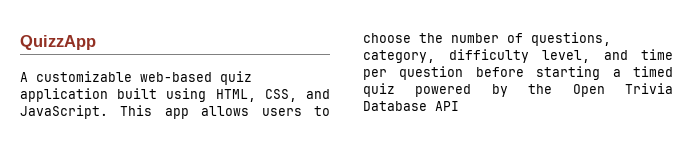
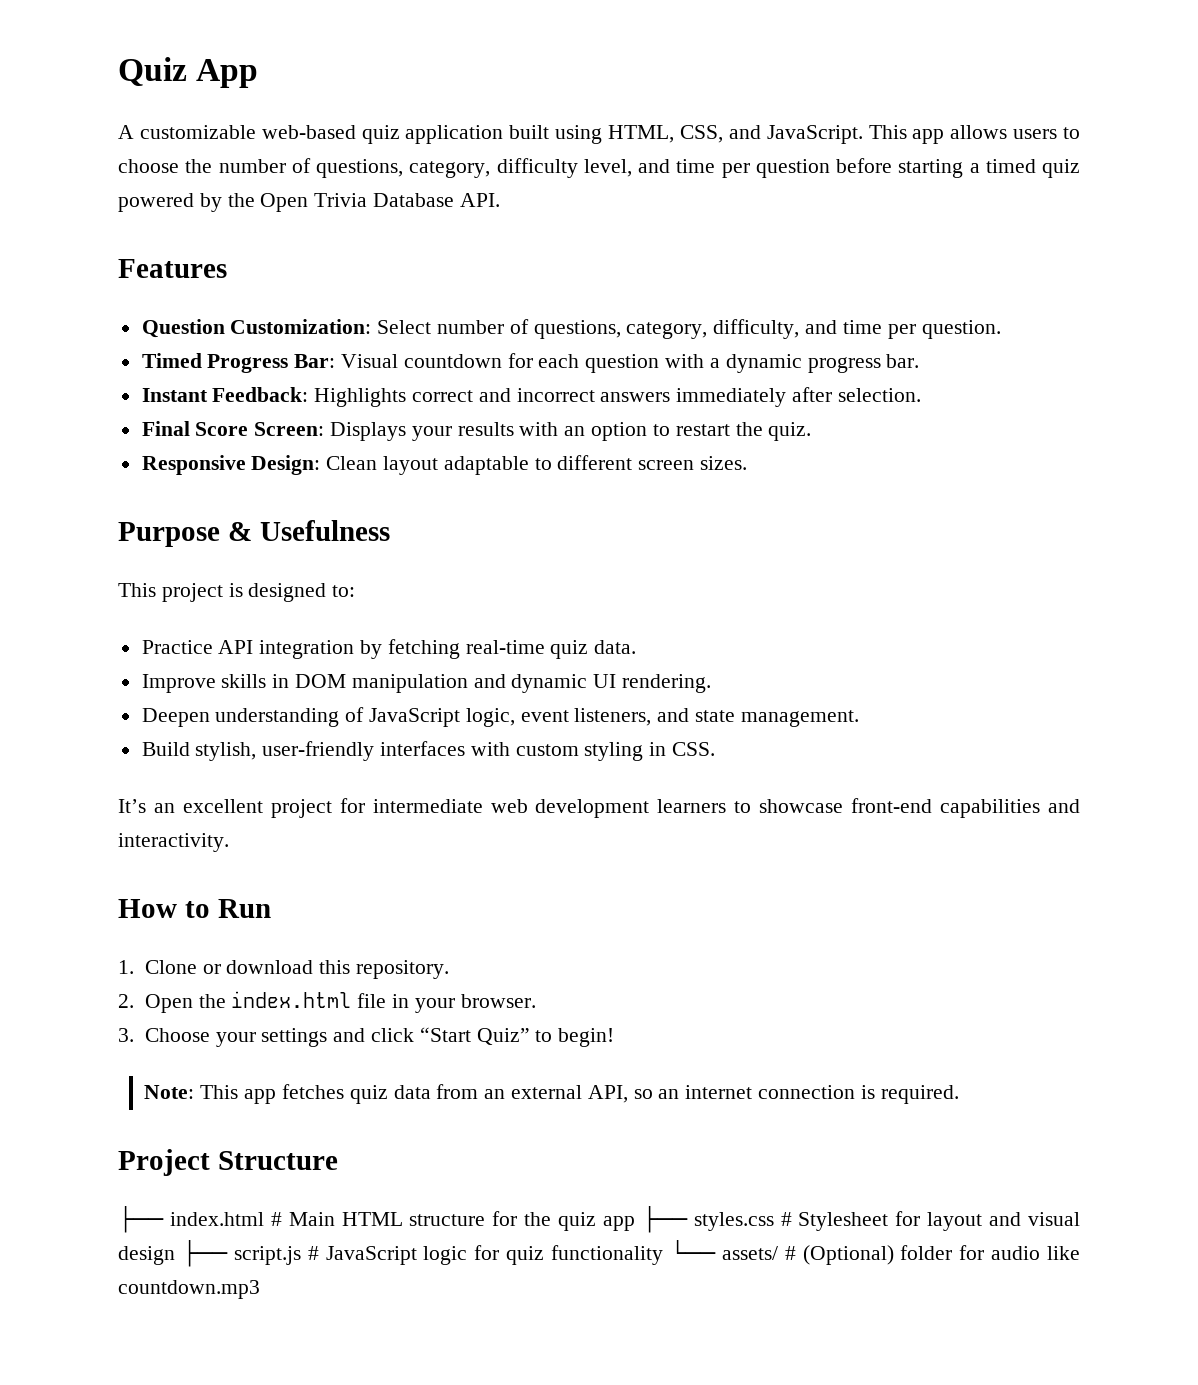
- QuizzApp
+ Quiz App
- This app allows users to choose the number of questions, category, difficulty level, and time per question before starting a timed quiz powered by the Open Trivia Database API
+ This app allows users to choose the number of questions, category, difficulty level, and time per question before starting a timed quiz powered by the Open Trivia Database API.
+ Features
+ Question Customization: Select number of questions, category, difficulty, and time per question.
+ Timed Progress Bar: Visual countdown for each question with a dynamic progress bar.
+ Instant Feedback: Highlights correct and incorrect answers immediately after selection.
+ Final Score Screen: Displays your results with an option to restart the quiz.
+ Responsive Design: Clean layout adaptable to different screen sizes.
+ Purpose & Usefulness
+ This project is designed to:
+ Practice API integration by fetching real-time quiz data.
+ Improve skills in DOM manipulation and dynamic UI rendering.
+ Deepen understanding of JavaScript logic, event listeners, and state management.
+ Build stylish, user-friendly interfaces with custom styling in CSS.
+ It’s an excellent project for intermediate web development learners to showcase front-end capabilities and interactivity.
+ How to Run
+ 1. Clone or download this repository.
+ 2. Open the index.html file in your browser.
+ 3. Choose your settings and click “Start Quiz” to begin!
+ Note: This app fetches quiz data from an external API, so an internet connection is required.
+ Project Structure
+ ├── index.html # Main HTML structure for the quiz app ├── styles.css # Stylesheet for layout and visual design ├── script.js # JavaScript logic for quiz functionality └── assets/ # (Optional) folder for audio like countdown.mp3

